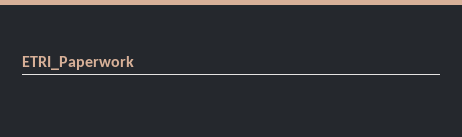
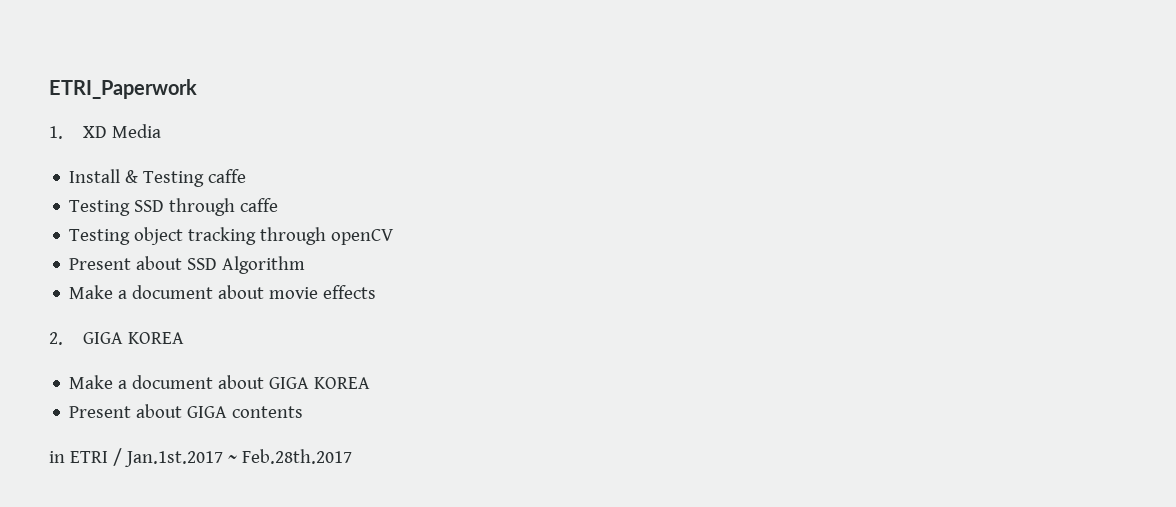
+ 1. XD Media
+ Install & Testing caffe
+ Testing SSD through caffe
+ Testing object tracking through openCV
+ Present about SSD Algorithm
+ Make a document about movie effects
+ 2. GIGA KOREA
+ Make a document about GIGA KOREA
+ Present about GIGA contents
+ in ETRI / Jan.1st.2017 ~ Feb.28th.2017

